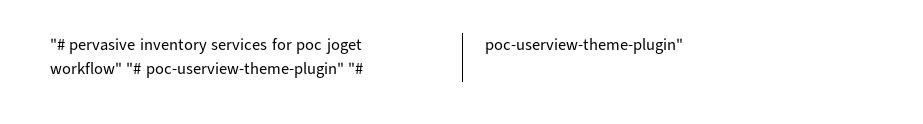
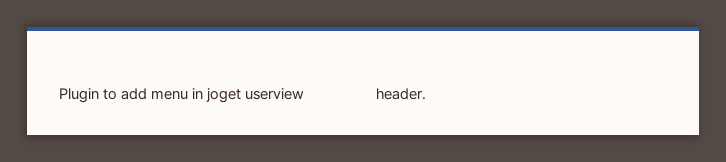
- "# pervasive inventory services for poc joget workflow" "# poc-userview-theme-plugin" "# poc-userview-theme-plugin"
+ Plugin to add menu in joget userview header.

